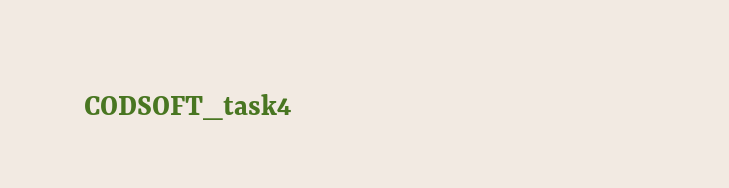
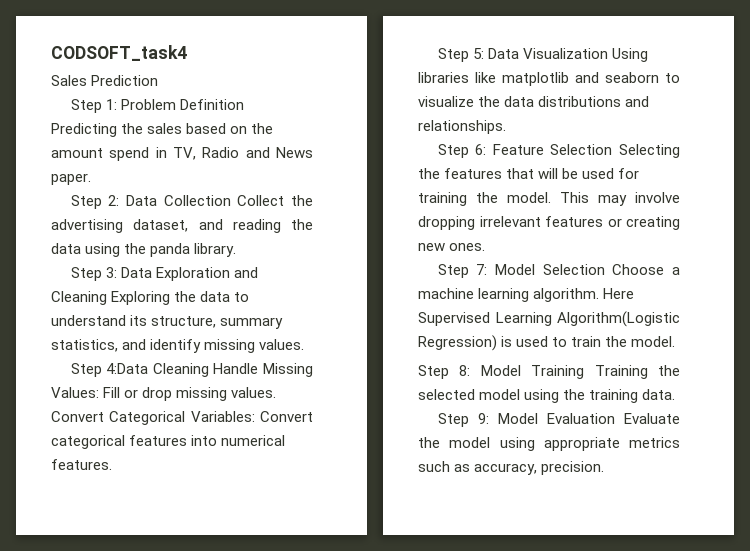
+ Sales Prediction
+ Step 1: Problem Definition Predicting the sales based on the amount spend in TV, Radio and News paper.
+ Step 2: Data Collection Collect the advertising dataset, and reading the data using the panda library.
+ Step 3: Data Exploration and Cleaning Exploring the data to understand its structure, summary statistics, and identify missing values.
+ Step 4:Data Cleaning Handle Missing Values: Fill or drop missing values. Convert Categorical Variables: Convert categorical features into numerical features.
+ Step 5: Data Visualization Using libraries like matplotlib and seaborn to visualize the data distributions and relationships.
+ Step 6: Feature Selection Selecting the features that will be used for training the model. This may involve dropping irrelevant features or creating new ones.
+ Step 7: Model Selection Choose a machine learning algorithm. Here Supervised Learning Algorithm(Logistic Regression) is used to train the model.
+ Step 8: Model Training Training the selected model using the training data.
+ Step 9: Model Evaluation Evaluate the model using appropriate metrics such as accuracy, precision.

